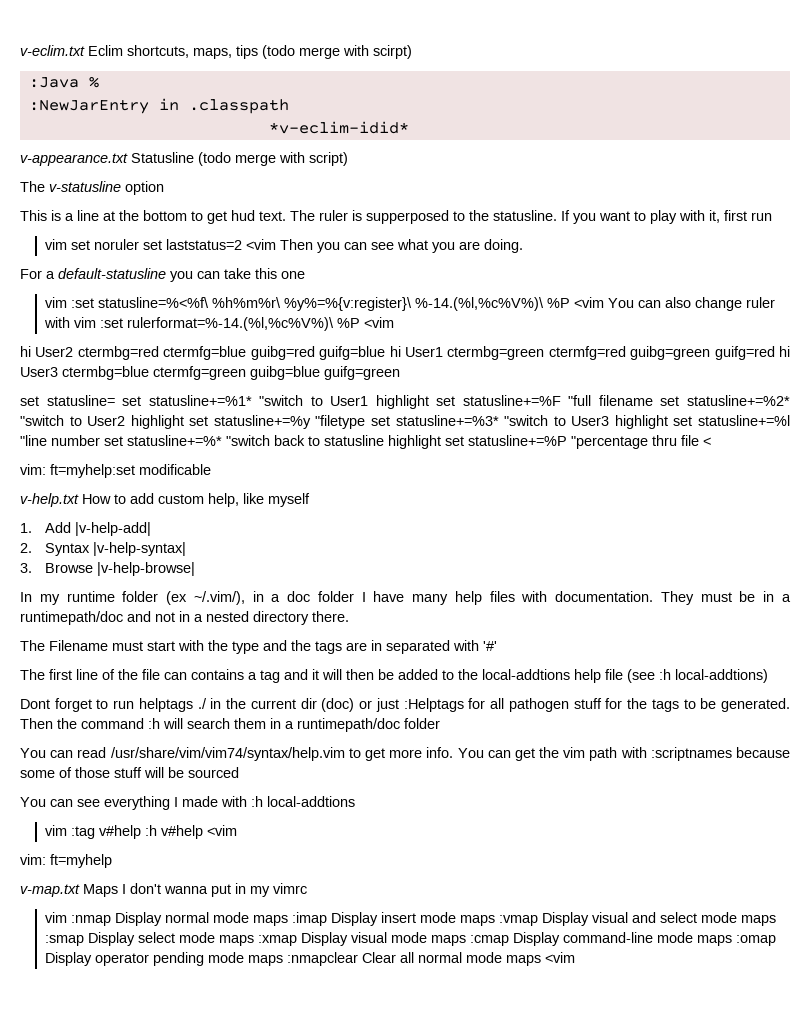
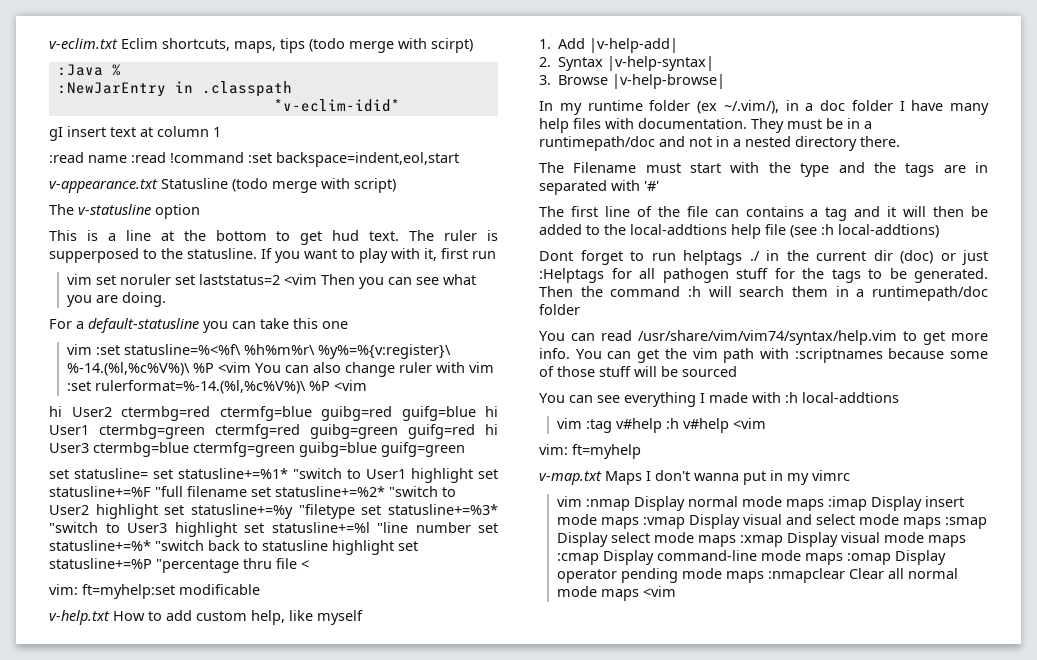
+ gI insert text at column 1
+ :read name :read !command :set backspace=indent,eol,start

